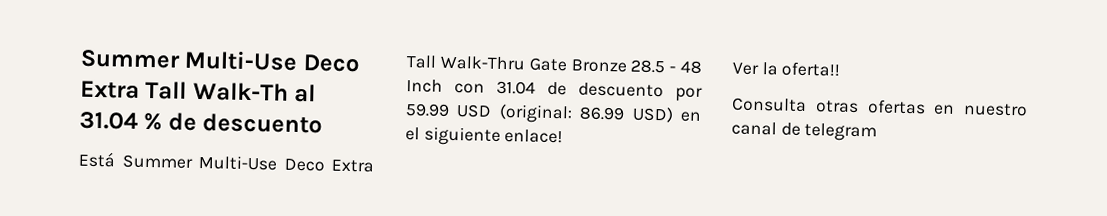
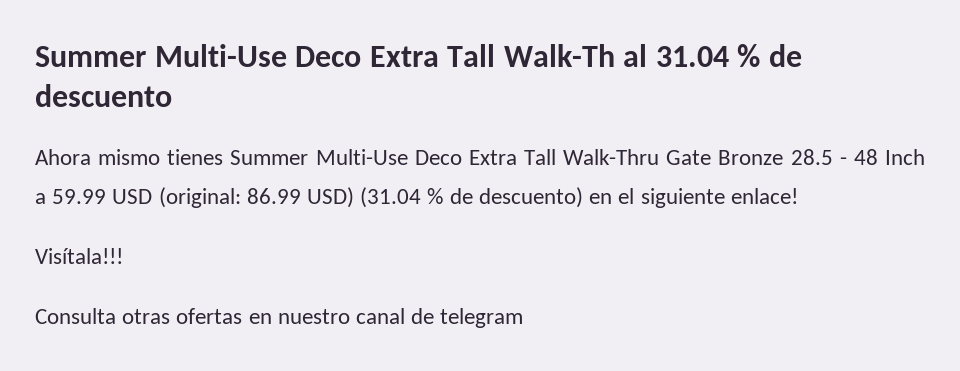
- Está Summer Multi-Use Deco Extra Tall Walk-Thru Gate Bronze 28.5 - 48 Inch con 31.04 de descuento por 59.99 USD (original: 86.99 USD) en el siguiente enlace!
+ Ahora mismo tienes Summer Multi-Use Deco Extra Tall Walk-Thru Gate Bronze 28.5 - 48 Inch a 59.99 USD (original: 86.99 USD) (31.04 % de descuento) en el siguiente enlace!
- Ver la oferta!!
+ Visítala!!!

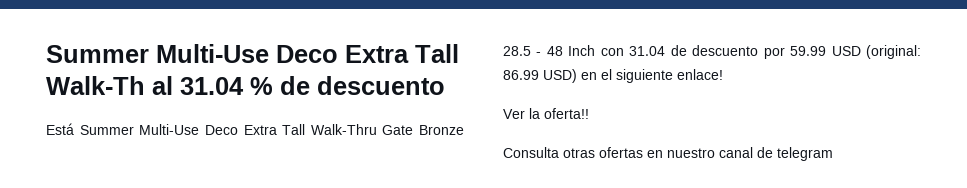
- Ahora mismo tienes Summer Multi-Use Deco Extra Tall Walk-Thru Gate Bronze 28.5 - 48 Inch a 59.99 USD (original: 86.99 USD) (31.04 % de descuento) en el siguiente enlace!
+ Está Summer Multi-Use Deco Extra Tall Walk-Thru Gate Bronze 28.5 - 48 Inch con 31.04 de descuento por 59.99 USD (original: 86.99 USD) en el siguiente enlace!
- Visítala!!!
+ Ver la oferta!!

